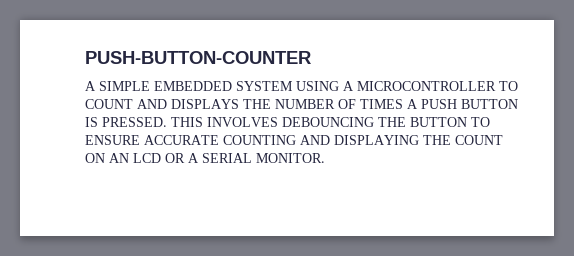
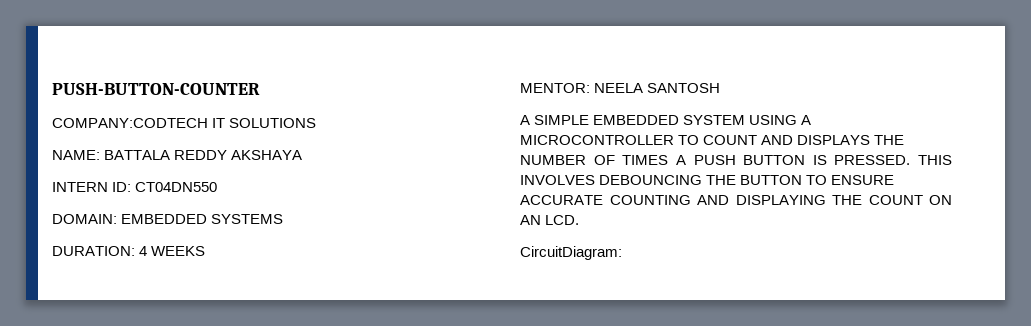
+ COMPANY:CODTECH IT SOLUTIONS
+ NAME: BATTALA REDDY AKSHAYA
+ INTERN ID: CT04DN550
+ DOMAIN: EMBEDDED SYSTEMS
+ DURATION: 4 WEEKS
+ MENTOR: NEELA SANTOSH
- THIS INVOLVES DEBOUNCING THE BUTTON TO ENSURE ACCURATE COUNTING AND DISPLAYING THE COUNT ON AN LCD OR A SERIAL MONITOR.
+ THIS INVOLVES DEBOUNCING THE BUTTON TO ENSURE ACCURATE COUNTING AND DISPLAYING THE COUNT ON AN LCD.
+ CircuitDiagram:

